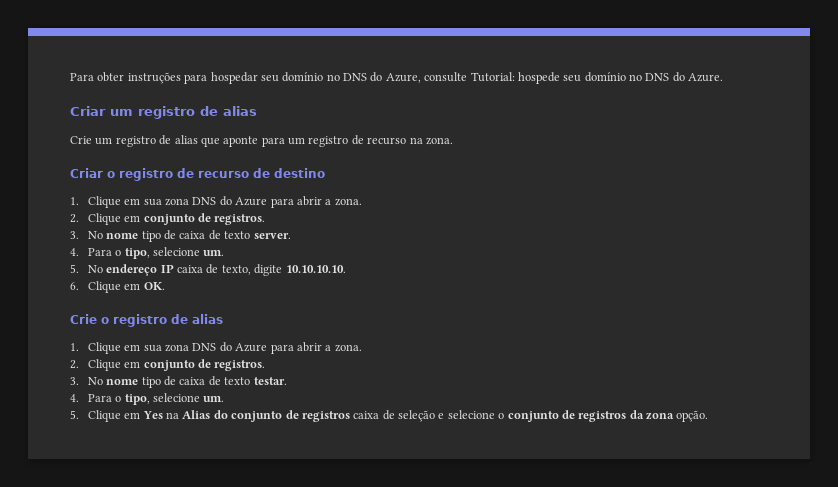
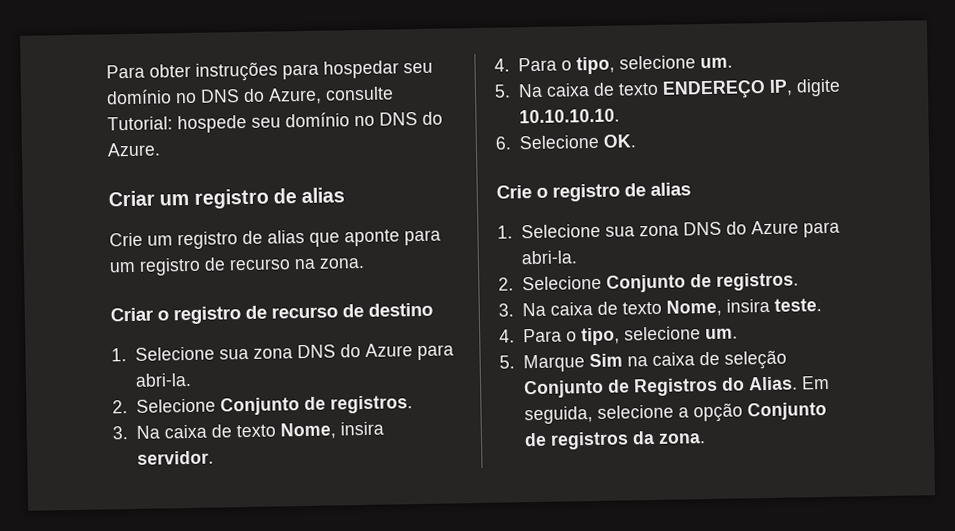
  Criar o registro de recurso de destino
- 1. Clique em sua zona DNS do Azure para abrir a zona.
- 2. Clique em conjunto de registros.
- 3. No nome tipo de caixa de texto server.
+ 1. Selecione sua zona DNS do Azure para abri-la.
+ 2. Selecione Conjunto de registros.
+ 3. Na caixa de texto Nome, insira servidor.
  4. Para o tipo, selecione um.
- 5. No endereço IP caixa de texto, digite 10.10.10.10.
+ 5. Na caixa de texto ENDEREÇO IP, digite 10.10.10.10.
- 6. Clique em OK.
+ 6. Selecione OK.
  Crie o registro de alias
- 1. Clique em sua zona DNS do Azure para abrir a zona.
- 2. Clique em conjunto de registros.
- 3. No nome tipo de caixa de texto testar.
+ 1. Selecione sua zona DNS do Azure para abri-la.
+ 2. Selecione Conjunto de registros.
+ 3. Na caixa de texto Nome, insira teste.
  4. Para o tipo, selecione um.
- 5. Clique em Yes na Alias do conjunto de registros caixa de seleção e selecione o conjunto de registros da zona opção.
+ 5. Marque Sim na caixa de seleção Conjunto de Registros do Alias. Em seguida, selecione a opção Conjunto de registros da zona.

